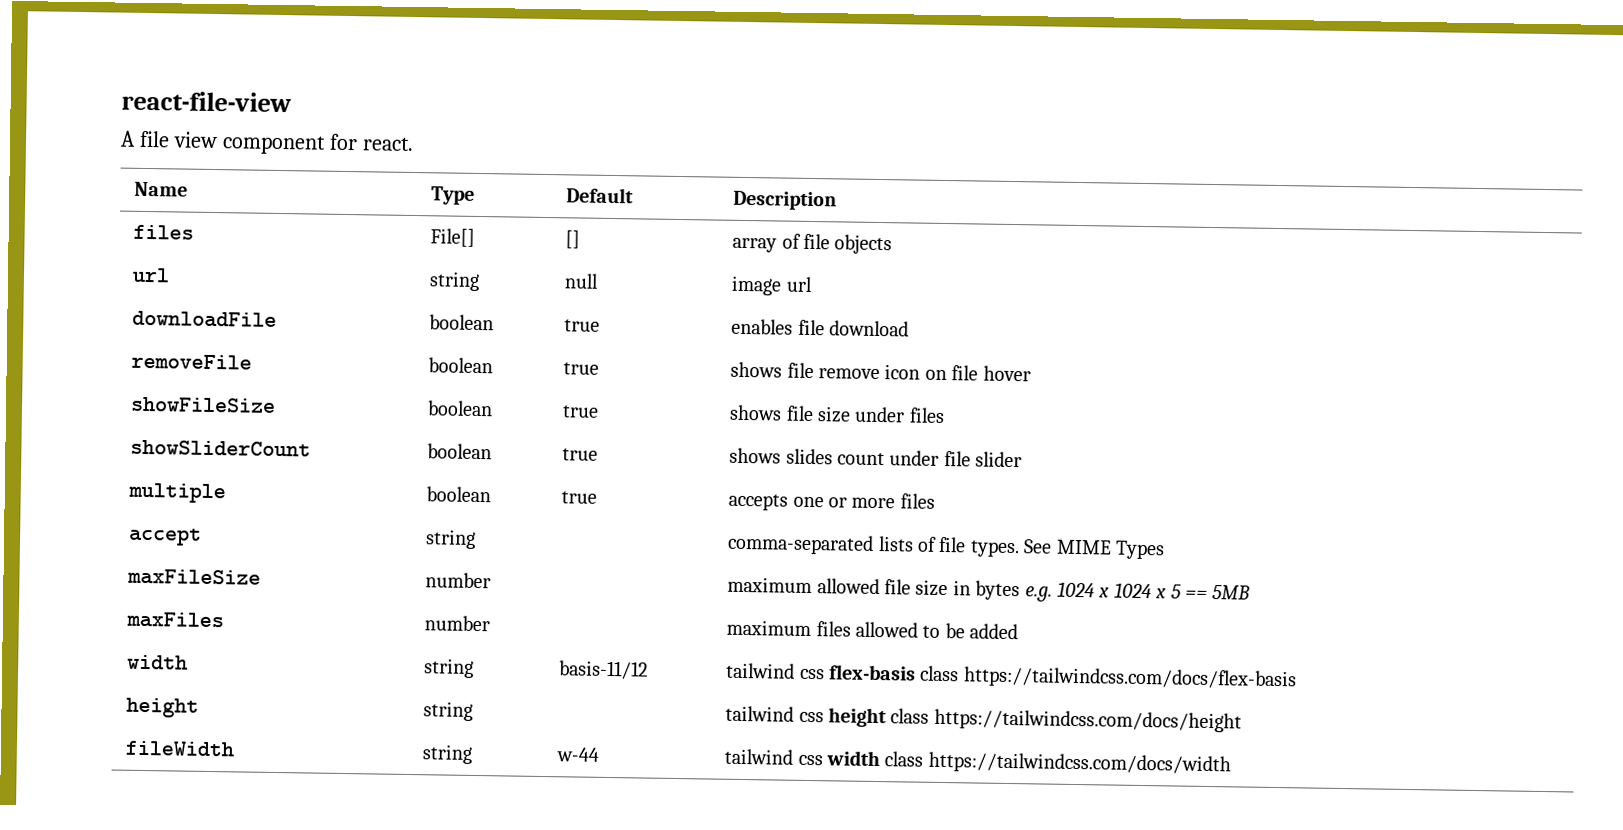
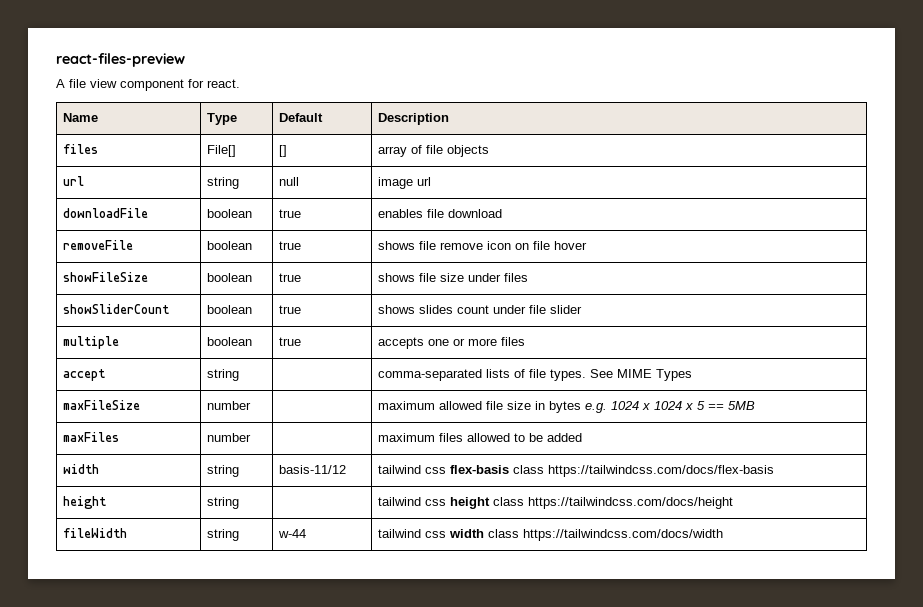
- react-file-view
+ react-files-preview

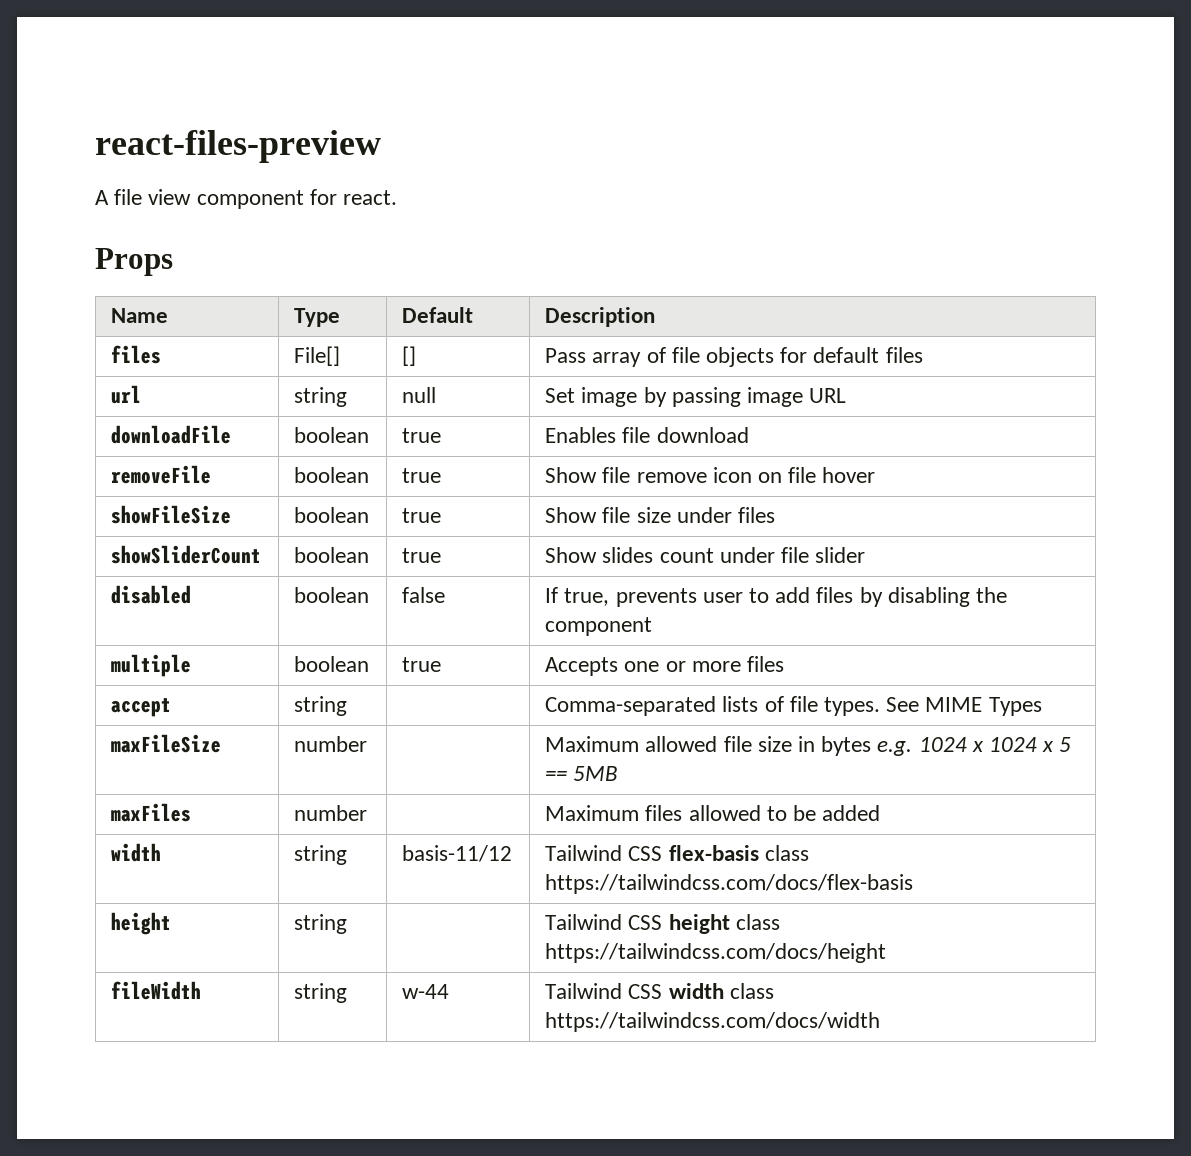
+ Props
- files | File[] | [] | array of file objects
+ files | File[] | [] | Pass array of file objects for default files
- url | string | null | image url
+ url | string | null | Set image by passing image URL
- downloadFile | boolean | true | enables file download
+ downloadFile | boolean | true | Enables file download
- removeFile | boolean | true | shows file remove icon on file hover
+ removeFile | boolean | true | Show file remove icon on file hover
- showFileSize | boolean | true | shows file size under files
+ showFileSize | boolean | true | Show file size under files
- showSliderCount | boolean | true | shows slides count under file slider
+ showSliderCount | boolean | true | Show slides count under file slider
+ disabled | boolean | false | If true, prevents user to add files by disabling the component
- multiple | boolean | true | accepts one or more files
+ multiple | boolean | true | Accepts one or more files
- accept | string | | comma-separated lists of file types. See MIME Types
+ accept | string | | Comma-separated lists of file types. See MIME Types
- maxFileSize | number | | maximum allowed file size in bytes e.g. 1024 x 1024 x 5 == 5MB
+ maxFileSize | number | | Maximum allowed file size in bytes e.g. 1024 x 1024 x 5 == 5MB
- maxFiles | number | | maximum files allowed to be added
+ maxFiles | number | | Maximum files allowed to be added
- width | string | basis-11/12 | tailwind css flex-basis class https://tailwindcss.com/docs/flex-basis
+ width | string | basis-11/12 | Tailwind CSS flex-basis class https://tailwindcss.com/docs/flex-basis
- height | string | | tailwind css height class https://tailwindcss.com/docs/height
+ height | string | | Tailwind CSS height class https://tailwindcss.com/docs/height
- fileWidth | string | w-44 | tailwind css width class https://tailwindcss.com/docs/width
+ fileWidth | string | w-44 | Tailwind CSS width class https://tailwindcss.com/docs/width

